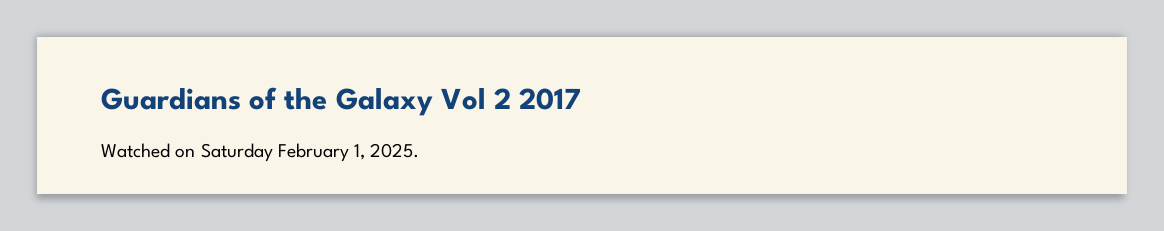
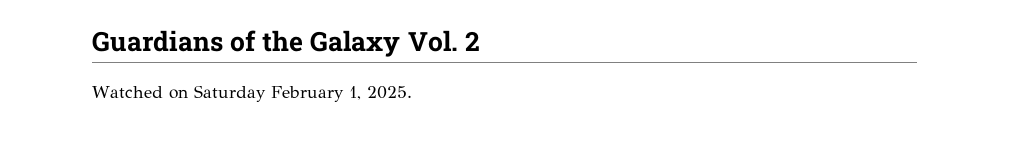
- Guardians of the Galaxy Vol 2 2017
+ Guardians of the Galaxy Vol. 2

